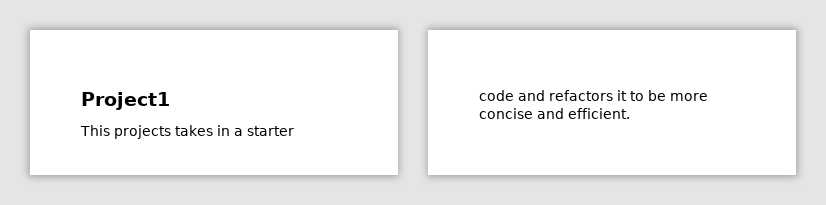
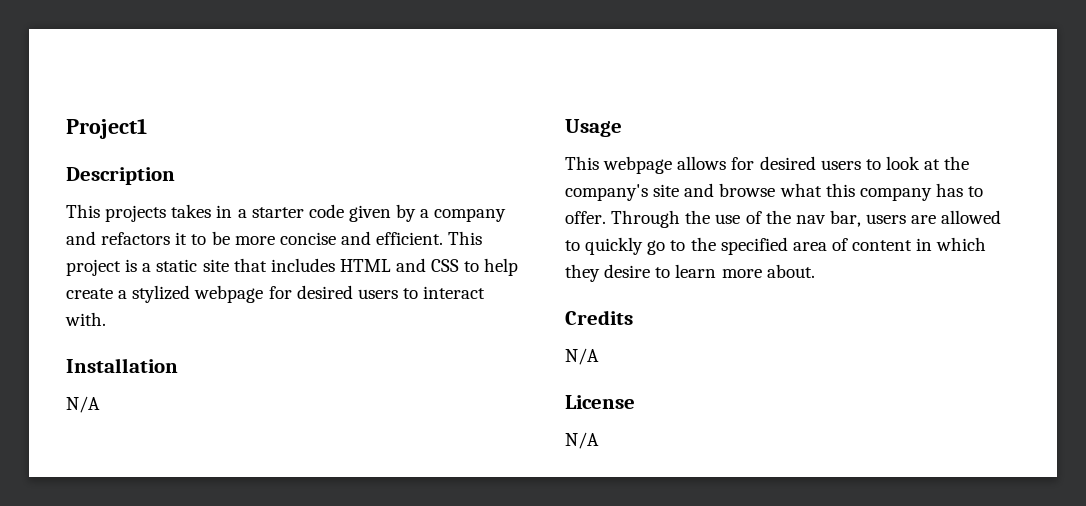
+ Description
- This projects takes in a starter code and refactors it to be more concise and efficient.
+ This projects takes in a starter code given by a company and refactors it to be more concise and efficient.
+ This project is a static site that includes HTML and CSS to help create a stylized webpage for desired users to interact with.
+ Installation
+ N/A
+ Usage
+ This webpage allows for desired users to look at the company's site and browse what this company has to offer. Through the use of the nav bar, users are allowed to quickly go to the specified area of content in which they desire to learn more about.
+ Credits
+ N/A
+ License
+ N/A

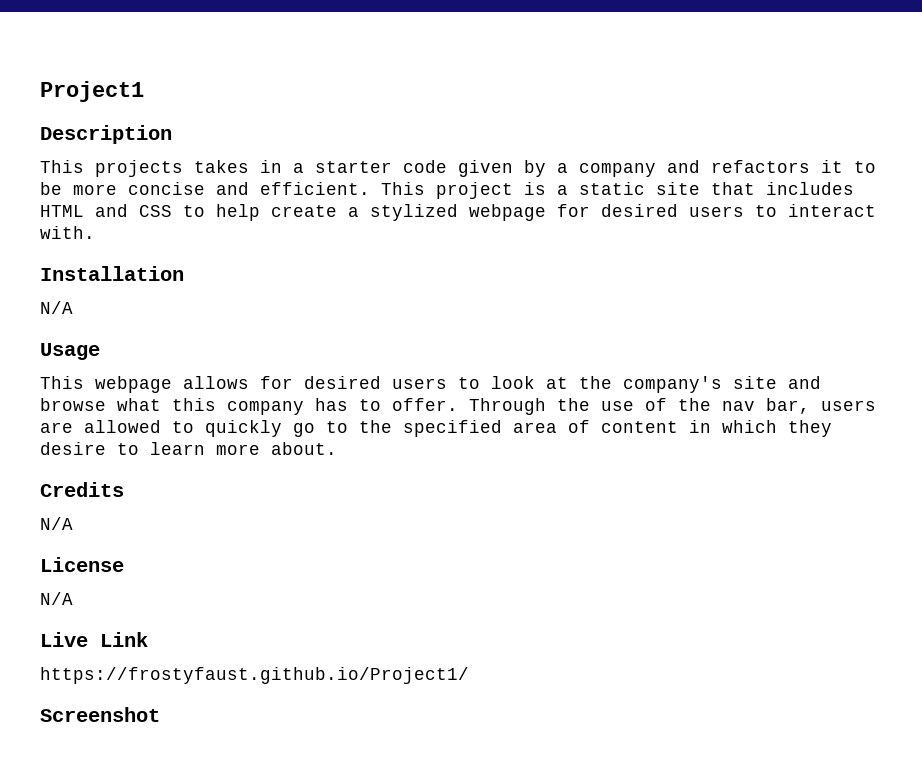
+ Live Link
+ https://frostyfaust.github.io/Project1/
+ Screenshot

